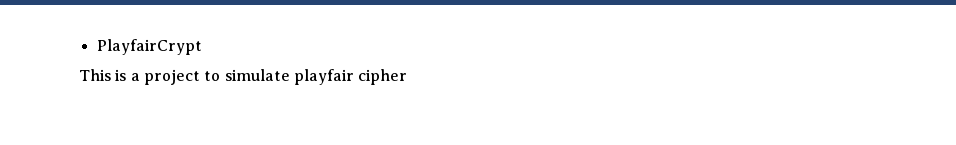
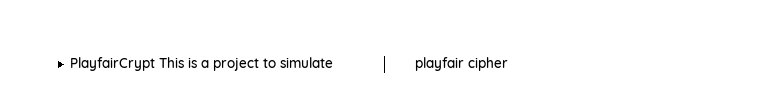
- PlayfairCrypt
- This is a project to simulate playfair cipher
+ PlayfairCrypt This is a project to simulate playfair cipher

